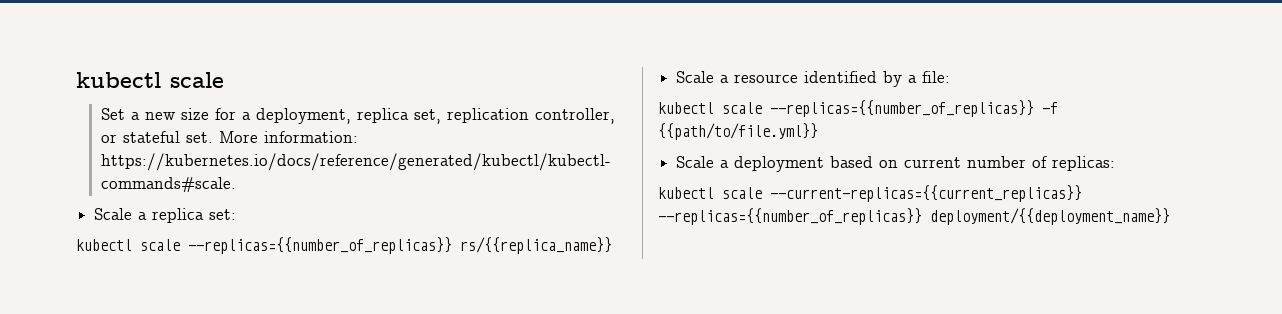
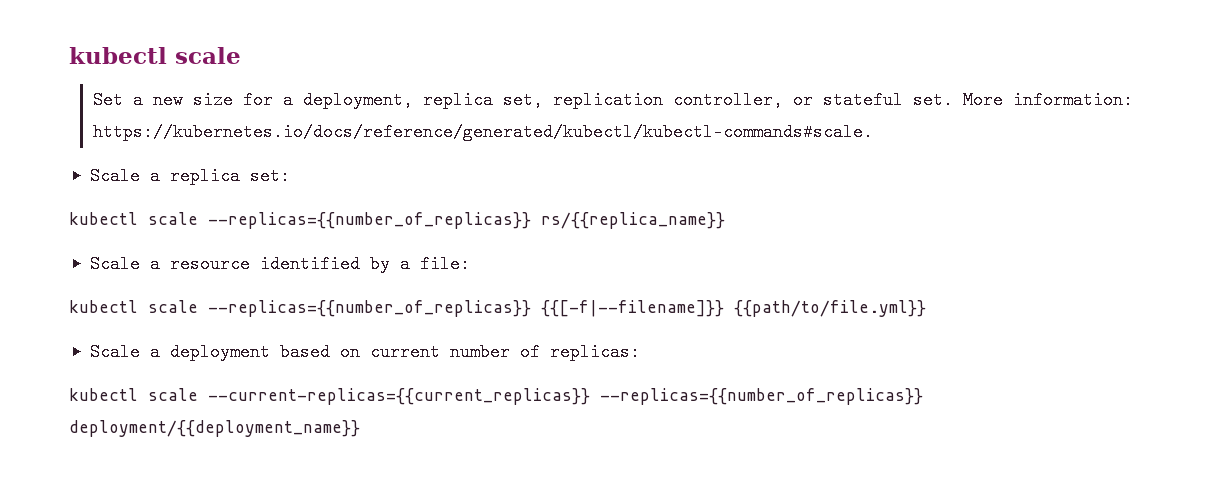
- kubectl scale --replicas={{number_of_replicas}} -f {{path/to/file.yml}}
+ kubectl scale --replicas={{number_of_replicas}} {{[-f|--filename]}} {{path/to/file.yml}}

